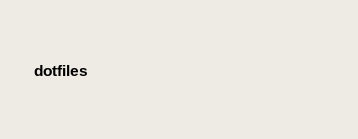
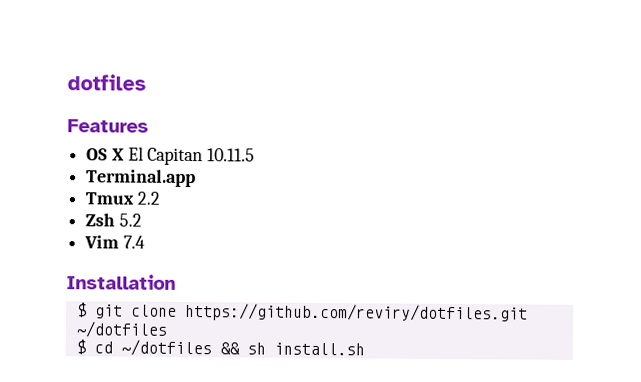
+ Features
+ OS X El Capitan 10.11.5
+ Terminal.app
+ Tmux 2.2
+ Zsh 5.2
+ Vim 7.4
+ Installation
+ $ git clone https://github.com/reviry/dotfiles.git ~/dotfiles
+ $ cd ~/dotfiles && sh install.sh

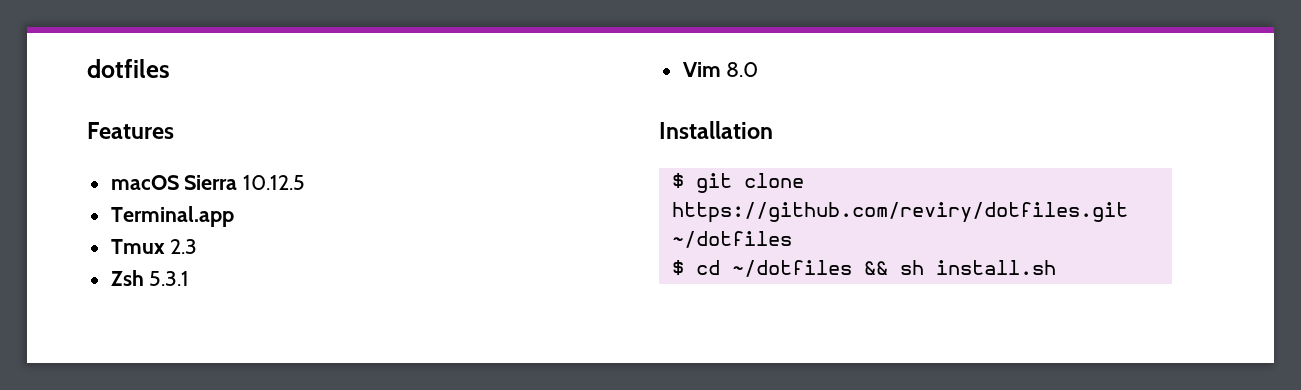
- OS X El Capitan 10.11.5
+ macOS Sierra 10.12.5
- Tmux 2.2
+ Tmux 2.3
- Zsh 5.2
+ Zsh 5.3.1
- Vim 7.4
+ Vim 8.0

